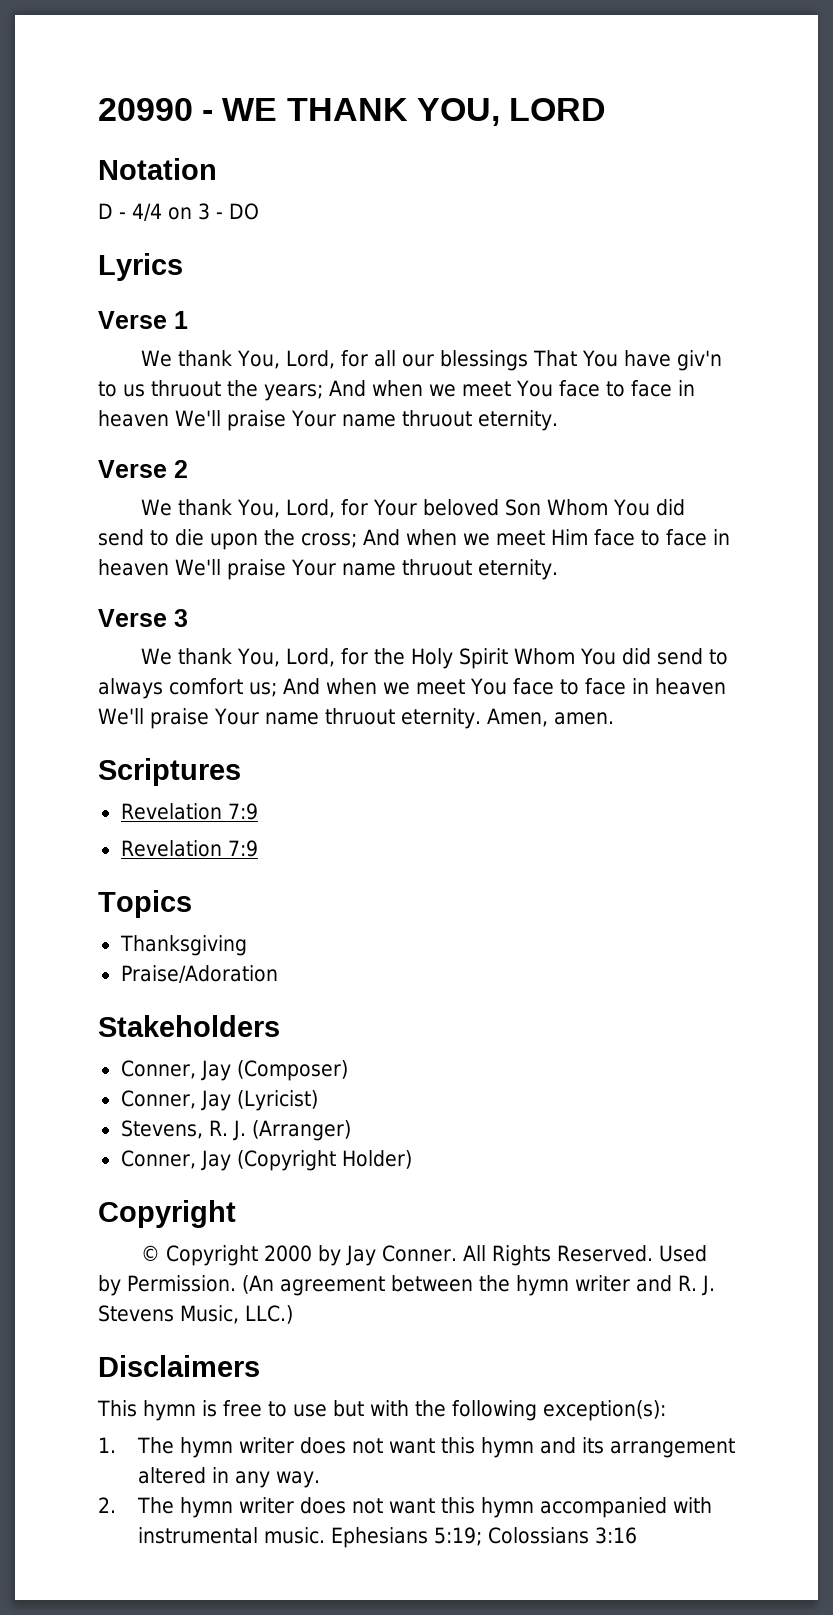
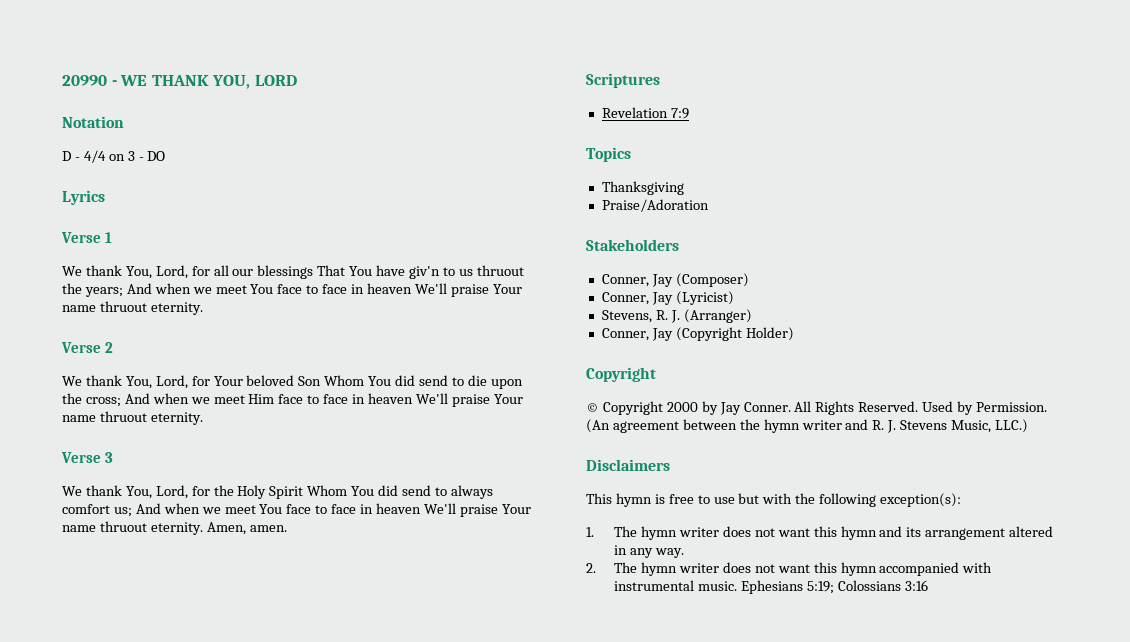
  Scriptures
- Revelation 7:9

